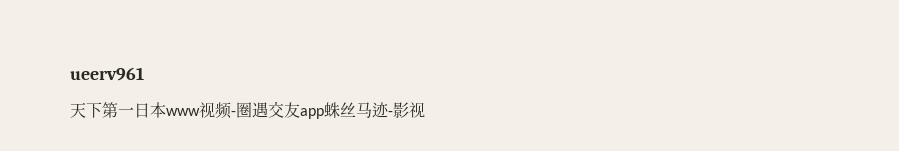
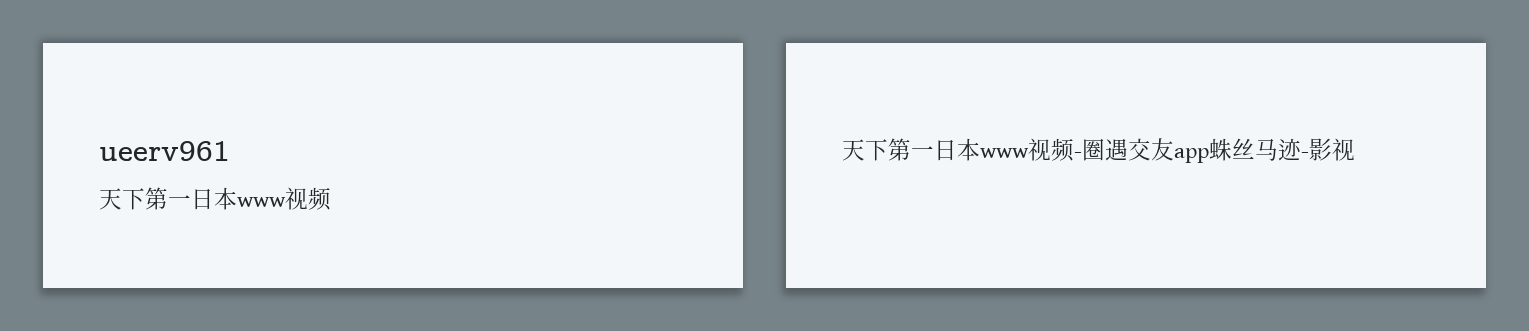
  ueerv961
+ 天下第一日本www视频

